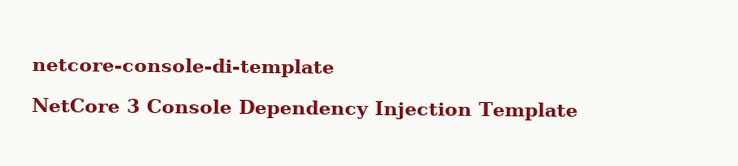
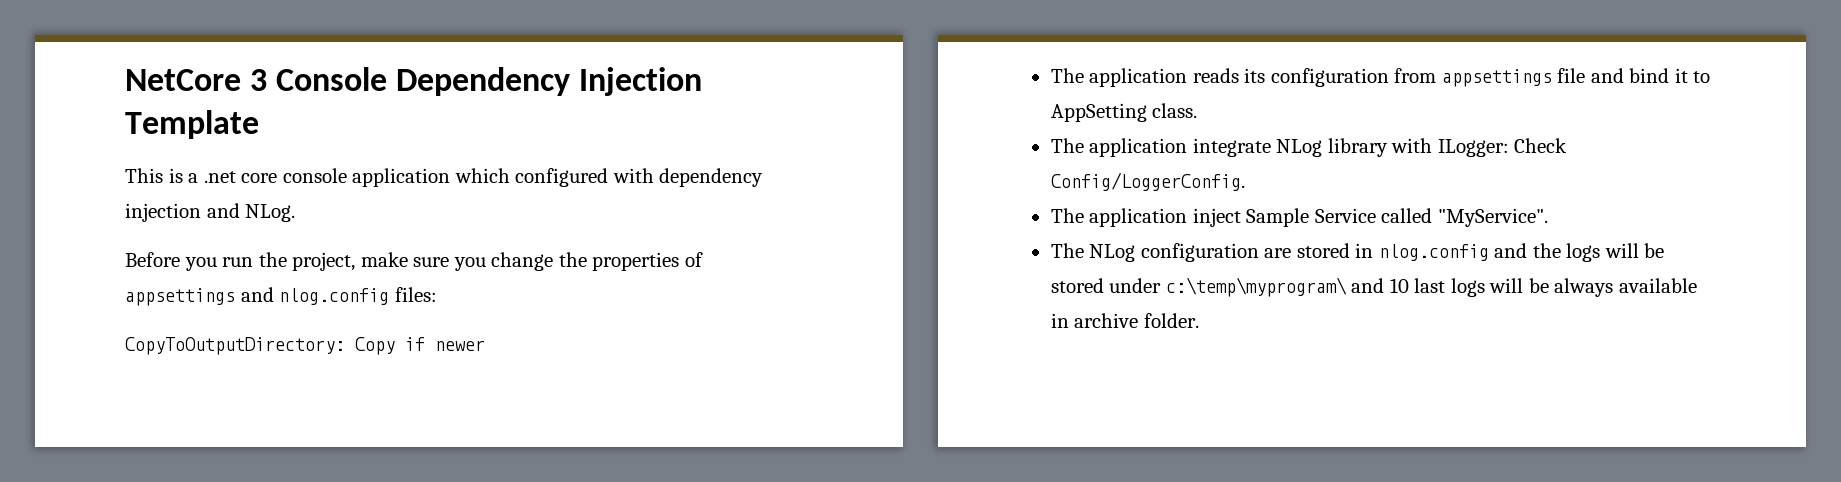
- netcore-console-di-template
+ This is a .net core console application which configured with dependency injection and NLog.
+ Before you run the project, make sure you change the properties of appsettings and nlog.config files:
+ CopyToOutputDirectory: Copy if newer
+ The application reads its configuration from appsettings file and bind it to AppSetting class.
+ The application integrate NLog library with ILogger: Check Config/LoggerConfig.
+ The application inject Sample Service called "MyService".
+ The NLog configuration are stored in nlog.config and the logs will be stored under c:\temp\myprogram\ and 10 last logs will be always available in archive folder.

